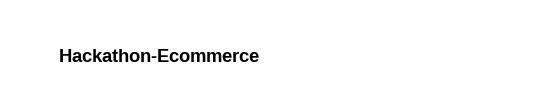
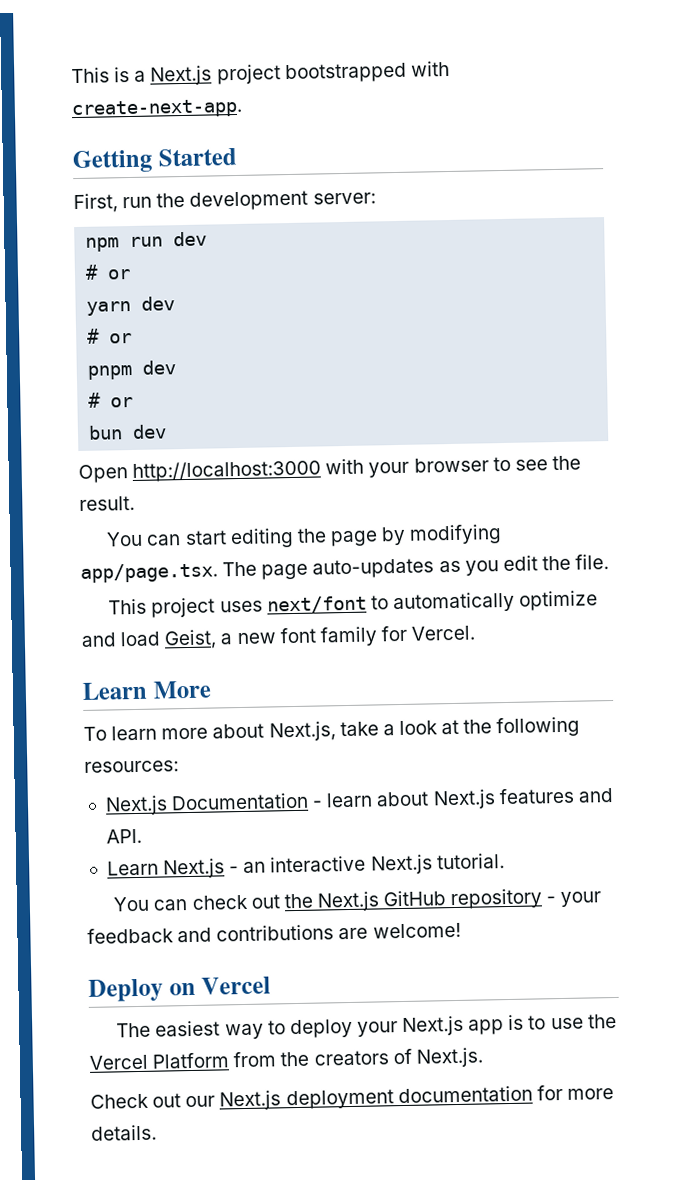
- Hackathon-Ecommerce
+ This is a Next.js project bootstrapped with create-next-app.
+ Getting Started
+ First, run the development server:
+ npm run dev
+ # or
+ yarn dev
+ # or
+ pnpm dev
+ # or
+ bun dev
+ Open http://localhost:3000 with your browser to see the result.
+ You can start editing the page by modifying app/page.tsx. The page auto-updates as you edit the file.
+ This project uses next/font to automatically optimize and load Geist, a new font family for Vercel.
+ Learn More
+ To learn more about Next.js, take a look at the following resources:
+ Next.js Documentation - learn about Next.js features and API.
+ Learn Next.js - an interactive Next.js tutorial.
+ You can check out the Next.js GitHub repository - your feedback and contributions are welcome!
+ Deploy on Vercel
+ The easiest way to deploy your Next.js app is to use the Vercel Platform from the creators of Next.js.
+ Check out our Next.js deployment documentation for more details.

